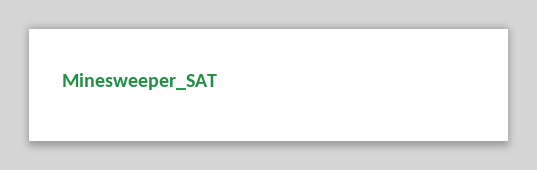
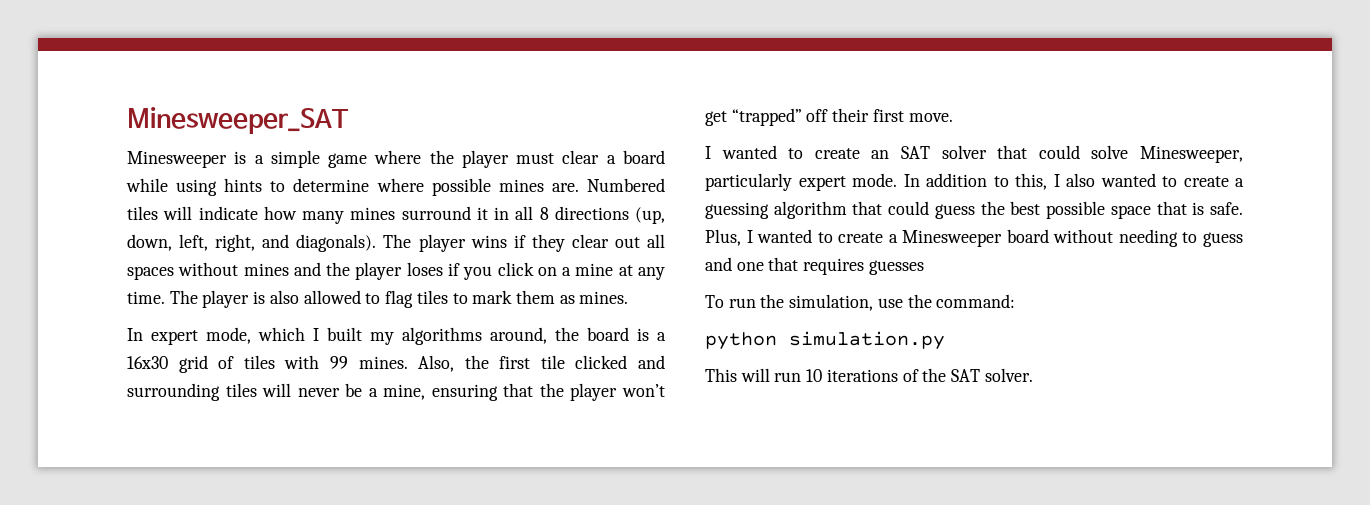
+ Minesweeper is a simple game where the player must clear a board while using hints to determine where possible mines are. Numbered tiles will indicate how many mines surround it in all 8 directions (up, down, left, right, and diagonals). The player wins if they clear out all spaces without mines and the player loses if you click on a mine at any time. The player is also allowed to flag tiles to mark them as mines.
+ In expert mode, which I built my algorithms around, the board is a 16x30 grid of tiles with 99 mines. Also, the first tile clicked and surrounding tiles will never be a mine, ensuring that the player won’t get “trapped” off their first move.
+ I wanted to create an SAT solver that could solve Minesweeper, particularly expert mode. In addition to this, I also wanted to create a guessing algorithm that could guess the best possible space that is safe. Plus, I wanted to create a Minesweeper board without needing to guess and one that requires guesses
+ To run the simulation, use the command:
+ python simulation.py
+ This will run 10 iterations of the SAT solver.

